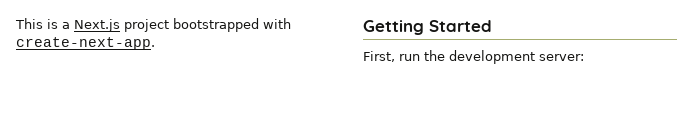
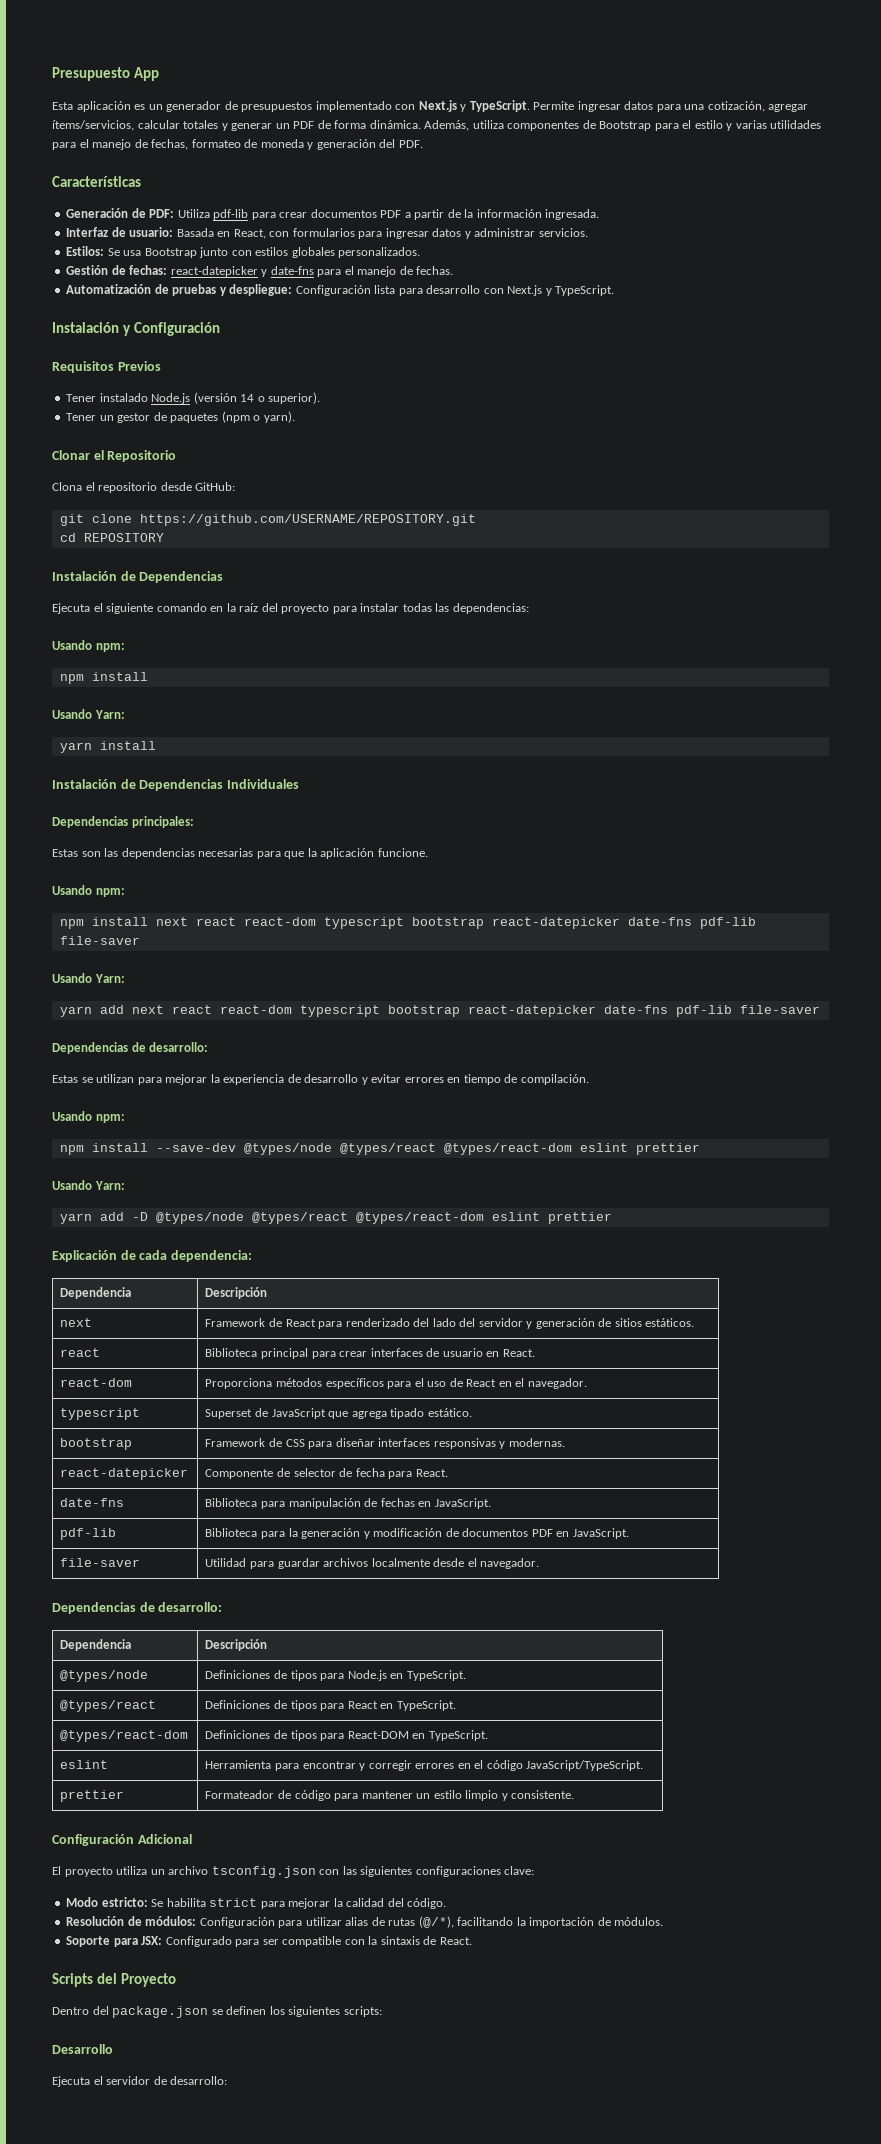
- This is a Next.js project bootstrapped with create-next-app.
- Getting Started
- First, run the development server:
+ Presupuesto App
+ Esta aplicación es un generador de presupuestos implementado con Next.js y TypeScript. Permite ingresar datos para una cotización, agregar ítems/servicios, calcular totales y generar un PDF de forma dinámica. Además, utiliza componentes de Bootstrap para el estilo y varias utilidades para el manejo de fechas, formateo de moneda y generación del PDF.
+ Características
+ Generación de PDF: Utiliza pdf-lib para crear documentos PDF a partir de la información ingresada.
+ Interfaz de usuario: Basada en React, con formularios para ingresar datos y administrar servicios.
+ Estilos: Se usa Bootstrap junto con estilos globales personalizados.
+ Gestión de fechas: react-datepicker y date-fns para el manejo de fechas.
+ Automatización de pruebas y despliegue: Configuración lista para desarrollo con Next.js y TypeScript.
+ Instalación y Configuración
+ Requisitos Previos
+ Tener instalado Node.js (versión 14 o superior).
+ Tener un gestor de paquetes (npm o yarn).
+ Clonar el Repositorio
+ Clona el repositorio desde GitHub:
+ git clone https://github.com/USERNAME/REPOSITORY.git
+ cd REPOSITORY
+ Instalación de Dependencias
+ Ejecuta el siguiente comando en la raíz del proyecto para instalar todas las dependencias:
+ Usando npm:
+ npm install
+ Usando Yarn:
+ yarn install
+ Instalación de Dependencias Individuales
+ Dependencias principales:
+ Estas son las dependencias necesarias para que la aplicación funcione.
+ Usando npm:
+ npm install next react react-dom typescript bootstrap react-datepicker date-fns pdf-lib file-saver
+ Usando Yarn:
+ yarn add next react react-dom typescript bootstrap react-datepicker date-fns pdf-lib file-saver
+ Dependencias de desarrollo:
+ Estas se utilizan para mejorar la experiencia de desarrollo y evitar errores en tiempo de compilación.
+ Usando npm:
+ npm install --save-dev @types/node @types/react @types/react-dom eslint prettier
+ Usando Yarn:
+ yarn add -D @types/node @types/react @types/react-dom eslint prettier
+ Explicación de cada dependencia:
+ Dependencia | Descripción
+ next | Framework de React para renderizado del lado del servidor y generación de sitios estáticos.
+ react | Biblioteca principal para crear interfaces de usuario en React.
+ react-dom | Proporciona métodos específicos para el uso de React en el navegador.
+ typescript | Superset de JavaScript que agrega tipado estático.
+ bootstrap | Framework de CSS para diseñar interfaces responsivas y modernas.
+ react-datepicker | Componente de selector de fecha para React.
+ date-fns | Biblioteca para manipulación de fechas en JavaScript.
+ pdf-lib | Biblioteca para la generación y modificación de documentos PDF en JavaScript.
+ file-saver | Utilidad para guardar archivos localmente desde el navegador.
+ Dependencias de desarrollo:
+ Dependencia | Descripción
+ @types/node | Definiciones de tipos para Node.js en TypeScript.
+ @types/react | Definiciones de tipos para React en TypeScript.
+ @types/react-dom | Definiciones de tipos para React-DOM en TypeScript.
+ eslint | Herramienta para encontrar y corregir errores en el código JavaScript/TypeScript.
+ prettier | Formateador de código para mantener un estilo limpio y consistente.
+ Configuración Adicional
+ El proyecto utiliza un archivo tsconfig.json con las siguientes configuraciones clave:
+ Modo estricto: Se habilita strict para mejorar la calidad del código.
+ Resolución de módulos: Configuración para utilizar alias de rutas (@/*), facilitando la importación de módulos.
+ Soporte para JSX: Configurado para ser compatible con la sintaxis de React.
+ Scripts del Proyecto
+ Dentro del package.json se definen los siguientes scripts:
+ Desarrollo
+ Ejecuta el servidor de desarrollo:

